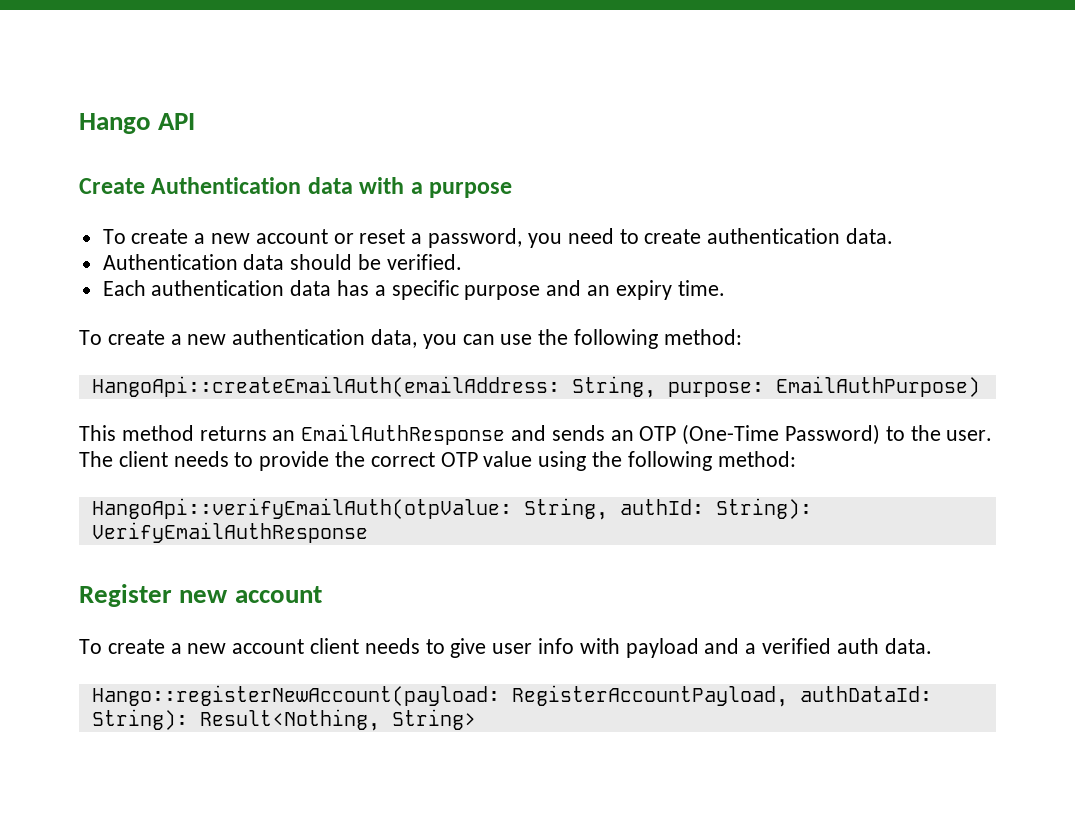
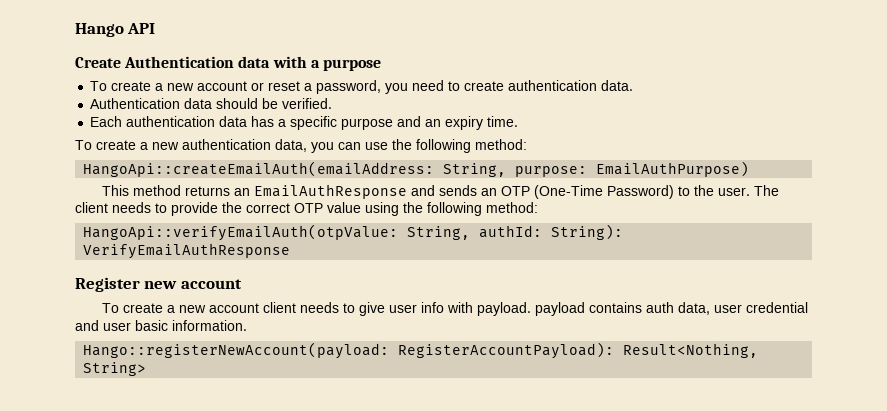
- To create a new account client needs to give user info with payload and a verified auth data.
- Hango::registerNewAccount(payload: RegisterAccountPayload, authDataId: String): Result<Nothing, String>
+ To create a new account client needs to give user info with payload. payload contains auth data, user credential and user basic information.
+ Hango::registerNewAccount(payload: RegisterAccountPayload): Result<Nothing, String>

